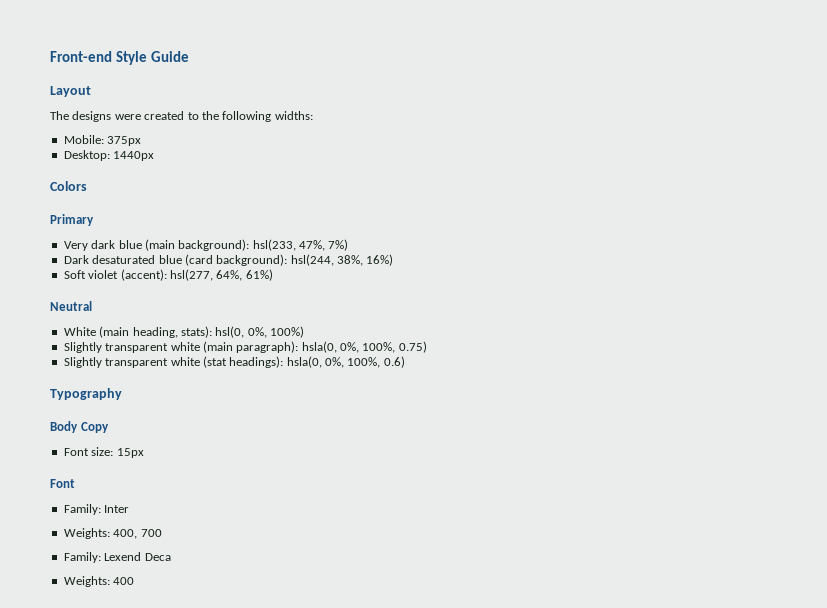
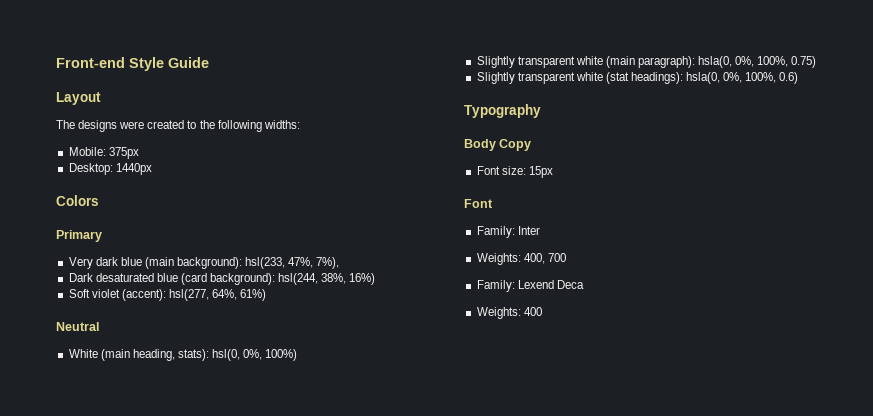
- Very dark blue (main background): hsl(233, 47%, 7%)
+ Very dark blue (main background): hsl(233, 47%, 7%),

